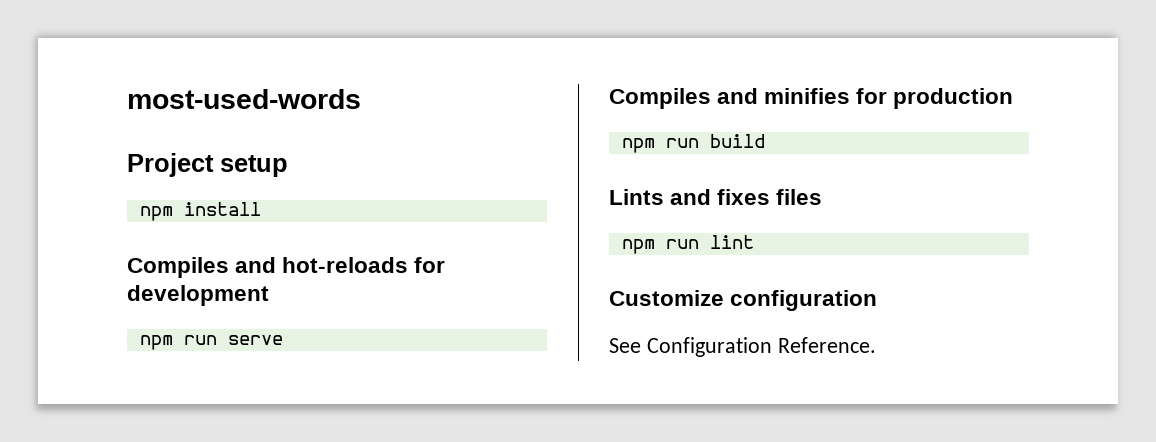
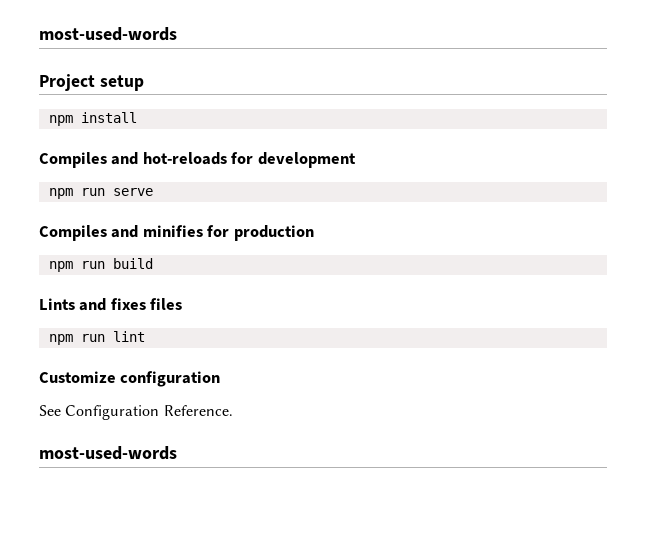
  See Configuration Reference.
+ most-used-words

